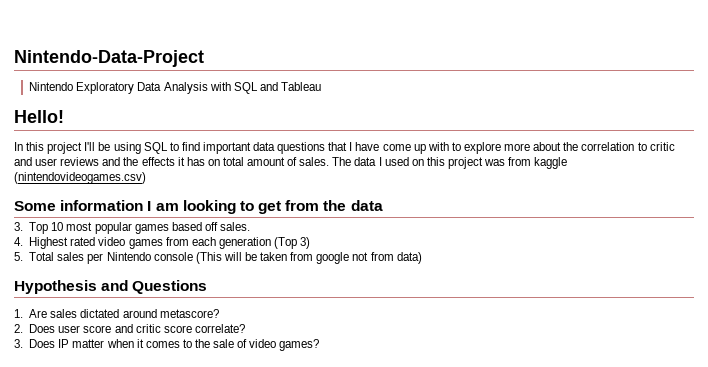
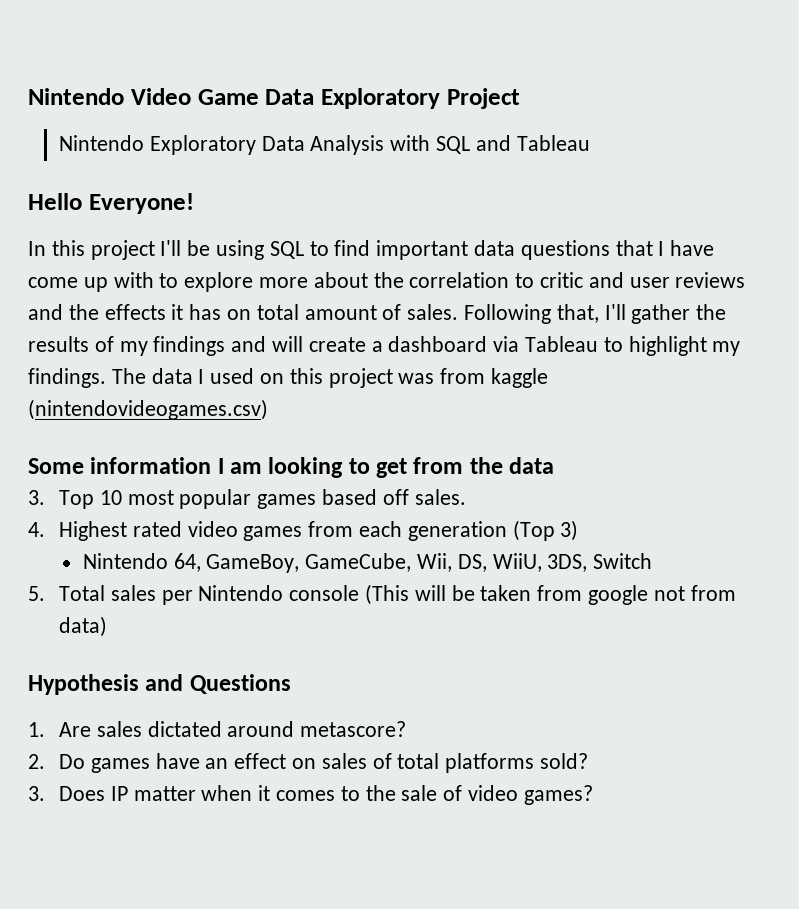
- Nintendo-Data-Project
+ Nintendo Video Game Data Exploratory Project
- Hello!
+ Hello Everyone!
+ Following that, I'll gather the results of my findings and will create a dashboard via Tableau to highlight my findings.
+ Nintendo 64, GameBoy, GameCube, Wii, DS, WiiU, 3DS, Switch
- 2. Does user score and critic score correlate?
+ 2. Do games have an effect on sales of total platforms sold?

